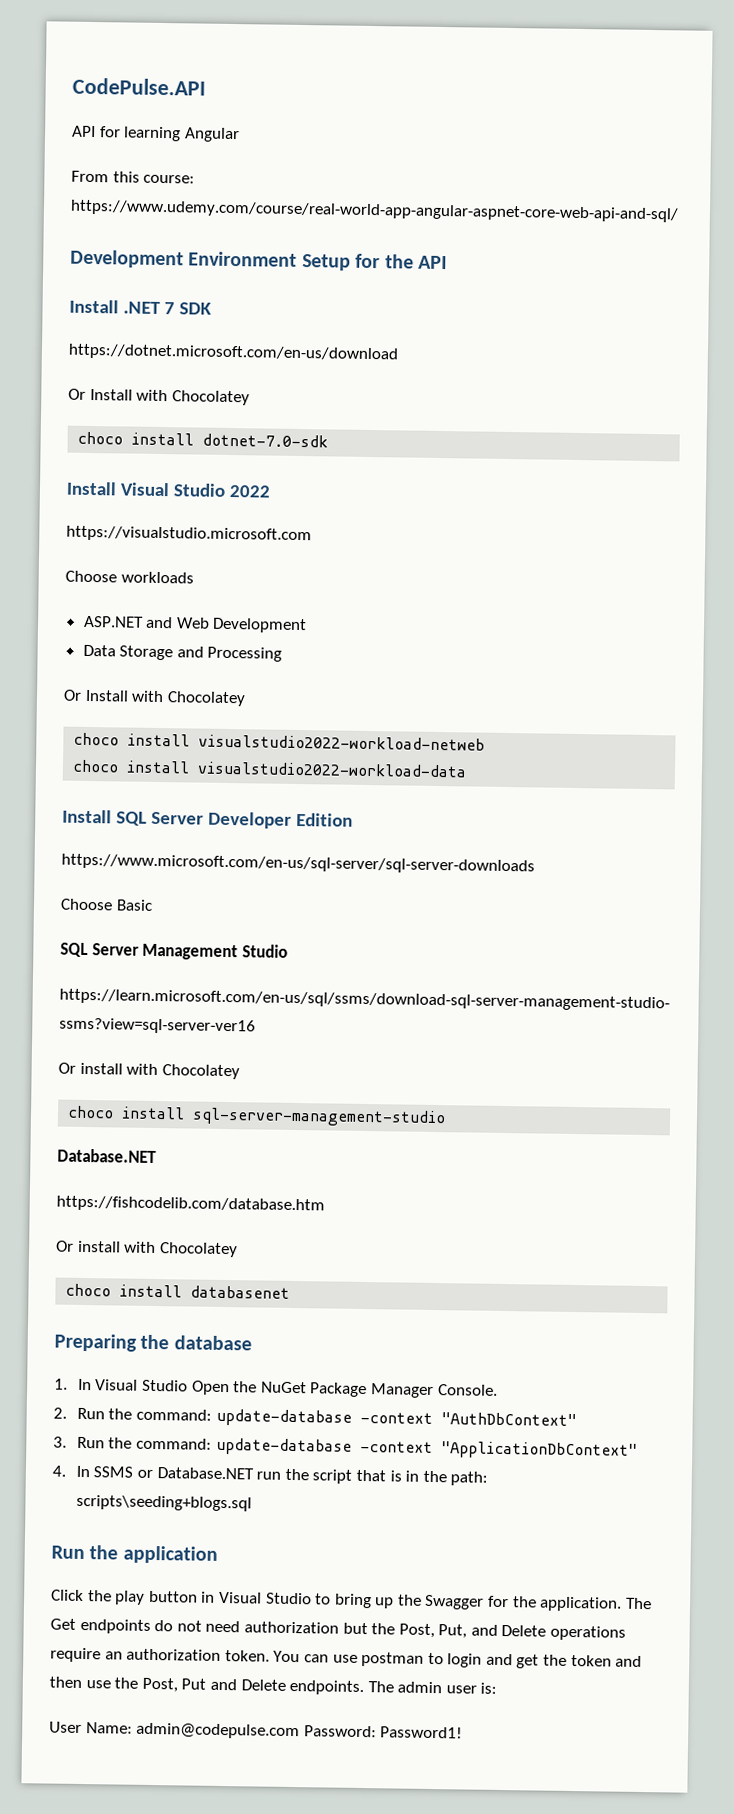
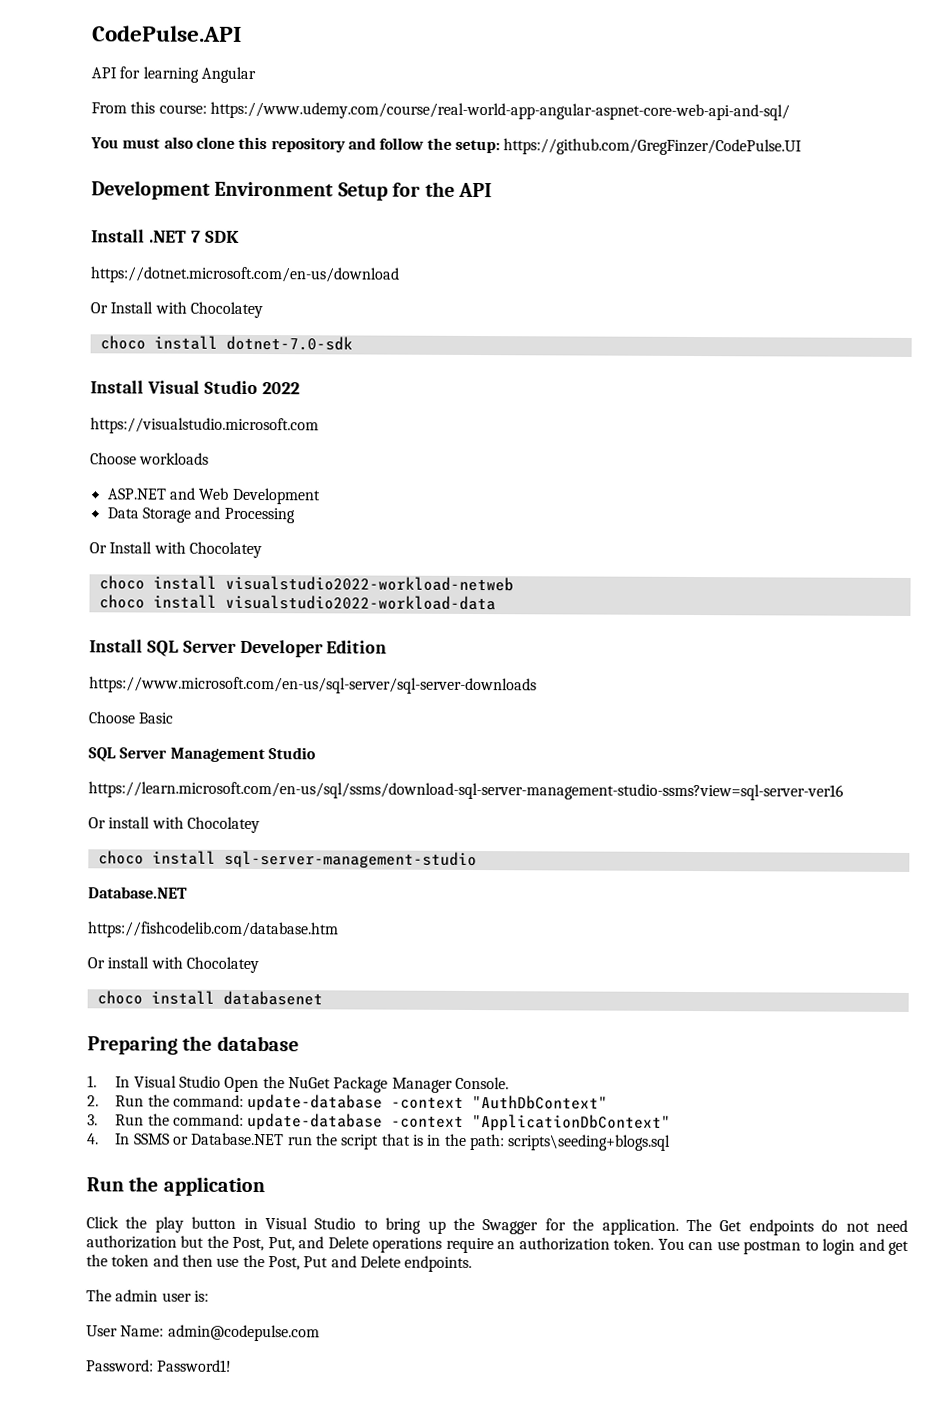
+ You must also clone this repository and follow the setup: https://github.com/GregFinzer/CodePulse.UI
- You can use postman to login and get the token and then use the Post, Put and Delete endpoints. The admin user is:
+ You can use postman to login and get the token and then use the Post, Put and Delete endpoints.
+ The admin user is:
- User Name: admin@codepulse.com Password: Password1!
+ User Name: admin@codepulse.com
+ Password: Password1!

